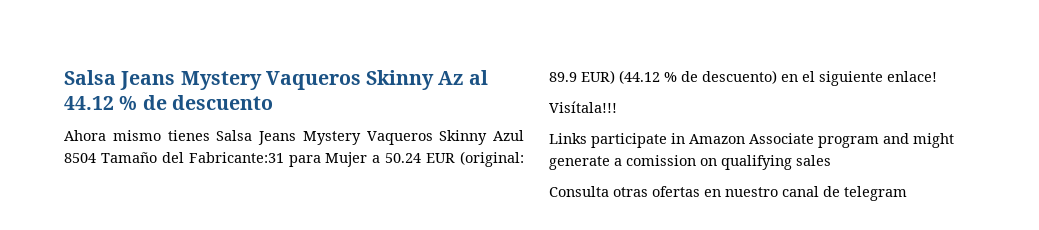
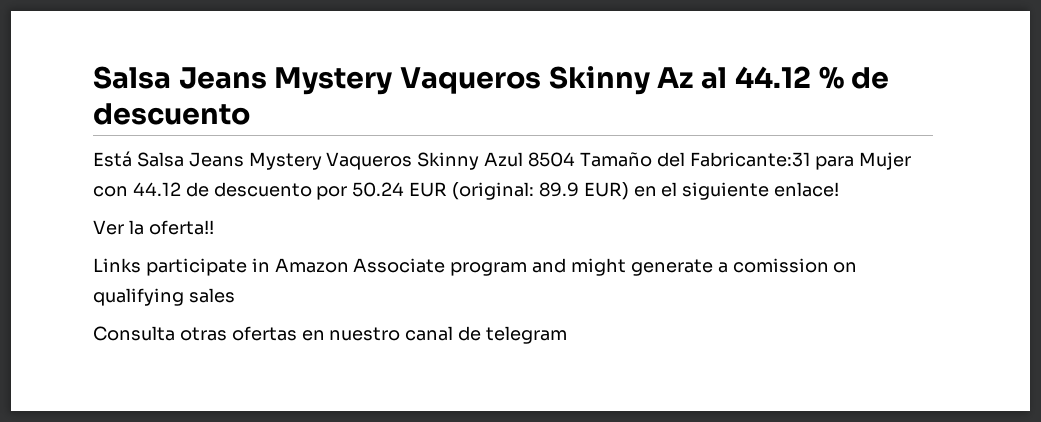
- Ahora mismo tienes Salsa Jeans Mystery Vaqueros Skinny Azul 8504 Tamaño del Fabricante:31 para Mujer a 50.24 EUR (original: 89.9 EUR) (44.12 % de descuento) en el siguiente enlace!
+ Está Salsa Jeans Mystery Vaqueros Skinny Azul 8504 Tamaño del Fabricante:31 para Mujer con 44.12 de descuento por 50.24 EUR (original: 89.9 EUR) en el siguiente enlace!
- Visítala!!!
+ Ver la oferta!!

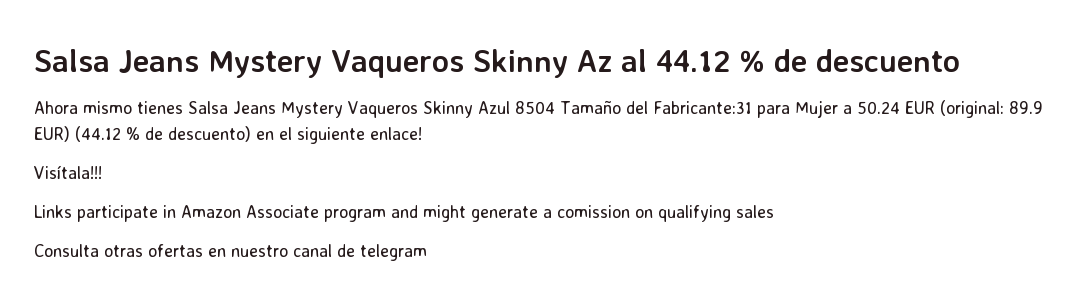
- Está Salsa Jeans Mystery Vaqueros Skinny Azul 8504 Tamaño del Fabricante:31 para Mujer con 44.12 de descuento por 50.24 EUR (original: 89.9 EUR) en el siguiente enlace!
+ Ahora mismo tienes Salsa Jeans Mystery Vaqueros Skinny Azul 8504 Tamaño del Fabricante:31 para Mujer a 50.24 EUR (original: 89.9 EUR) (44.12 % de descuento) en el siguiente enlace!
- Ver la oferta!!
+ Visítala!!!

